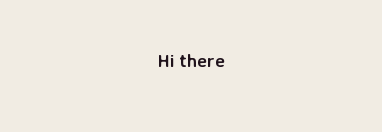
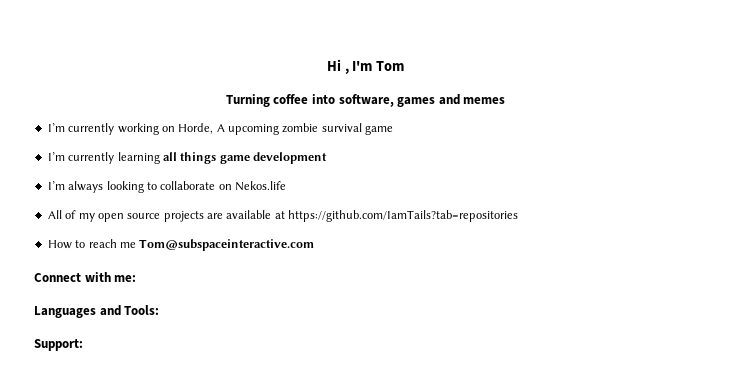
- Hi there
+ Hi , I'm Tom
+ Turning coffee into software, games and memes
+ I’m currently working on Horde, A upcoming zombie survival game
+ I’m currently learning all things game development
+ I’m always looking to collaborate on Nekos.life
+ All of my open source projects are available at https://github.com/IamTails?tab=repositories
+ How to reach me Tom@subspaceinteractive.com
+ Connect with me:
+ Languages and Tools:
+ Support:

